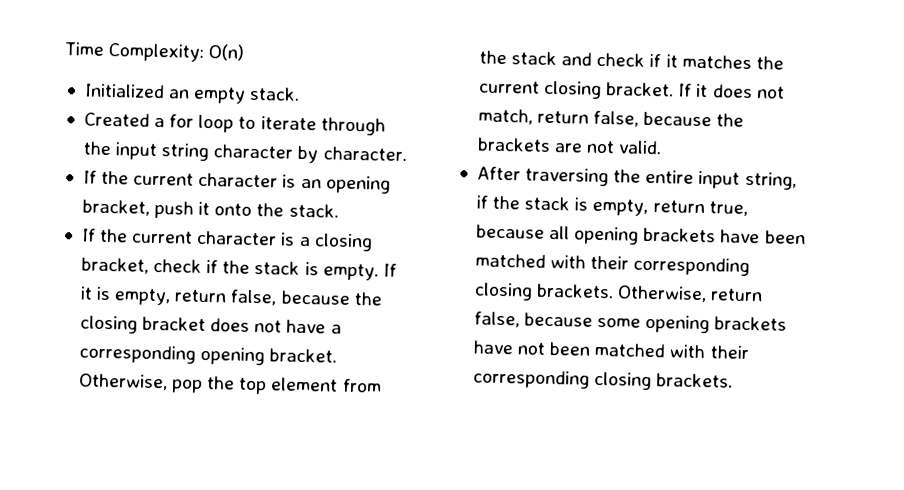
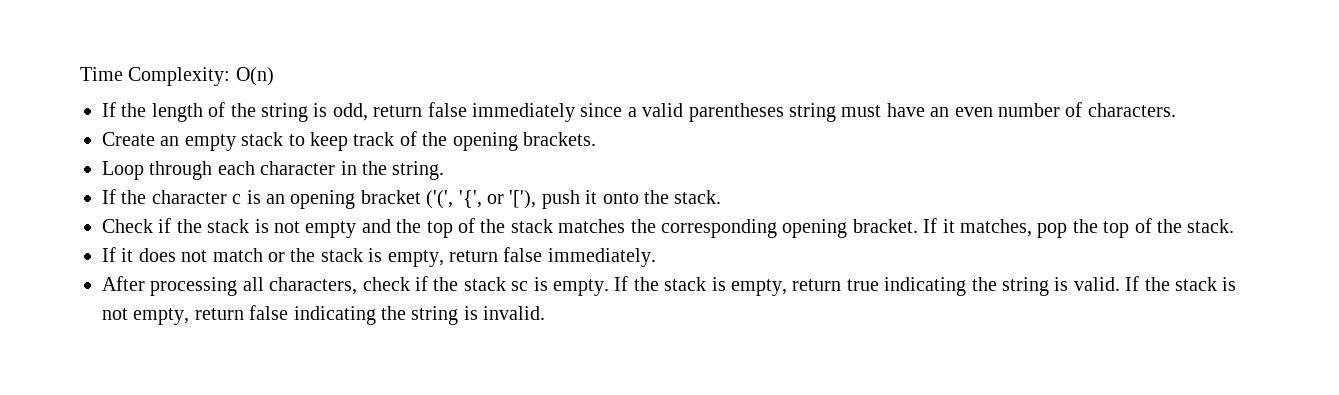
- Initialized an empty stack.
- Created a for loop to iterate through the input string character by character.
- If the current character is an opening bracket, push it onto the stack.
+ If the length of the string is odd, return false immediately since a valid parentheses string must have an even number of characters.
+ Create an empty stack to keep track of the opening brackets.
+ Loop through each character in the string.
+ If the character c is an opening bracket ('(', '{', or '['), push it onto the stack.
- If the current character is a closing bracket, check if the stack is empty. If it is empty, return false, because the closing bracket does not have a corresponding opening bracket. Otherwise, pop the top element from the stack and check if it matches the current closing bracket. If it does not match, return false, because the brackets are not valid.
- After traversing the entire input string, if the stack is empty, return true, because all opening brackets have been matched with their corresponding closing brackets. Otherwise, return false, because some opening brackets have not been matched with their corresponding closing brackets.
+ Check if the stack is not empty and the top of the stack matches the corresponding opening bracket. If it matches, pop the top of the stack.
+ If it does not match or the stack is empty, return false immediately.
+ After processing all characters, check if the stack sc is empty. If the stack is empty, return true indicating the string is valid. If the stack is not empty, return false indicating the string is invalid.

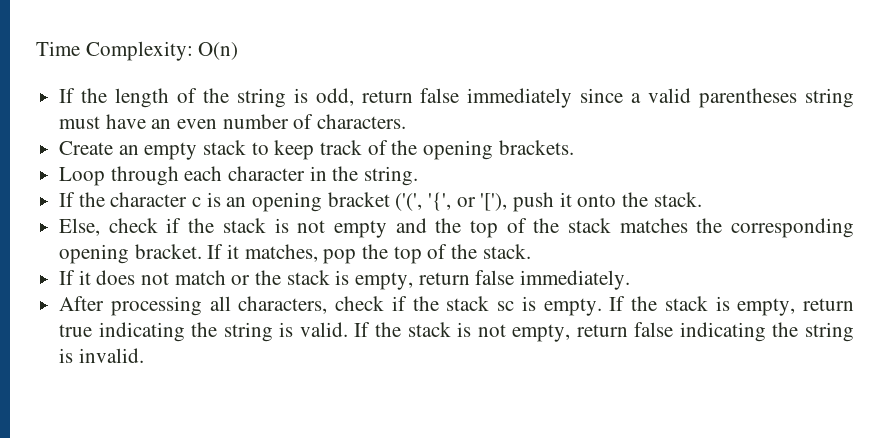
- Check if the stack is not empty and the top of the stack matches the corresponding opening bracket.
+ Else, check if the stack is not empty and the top of the stack matches the corresponding opening bracket.

